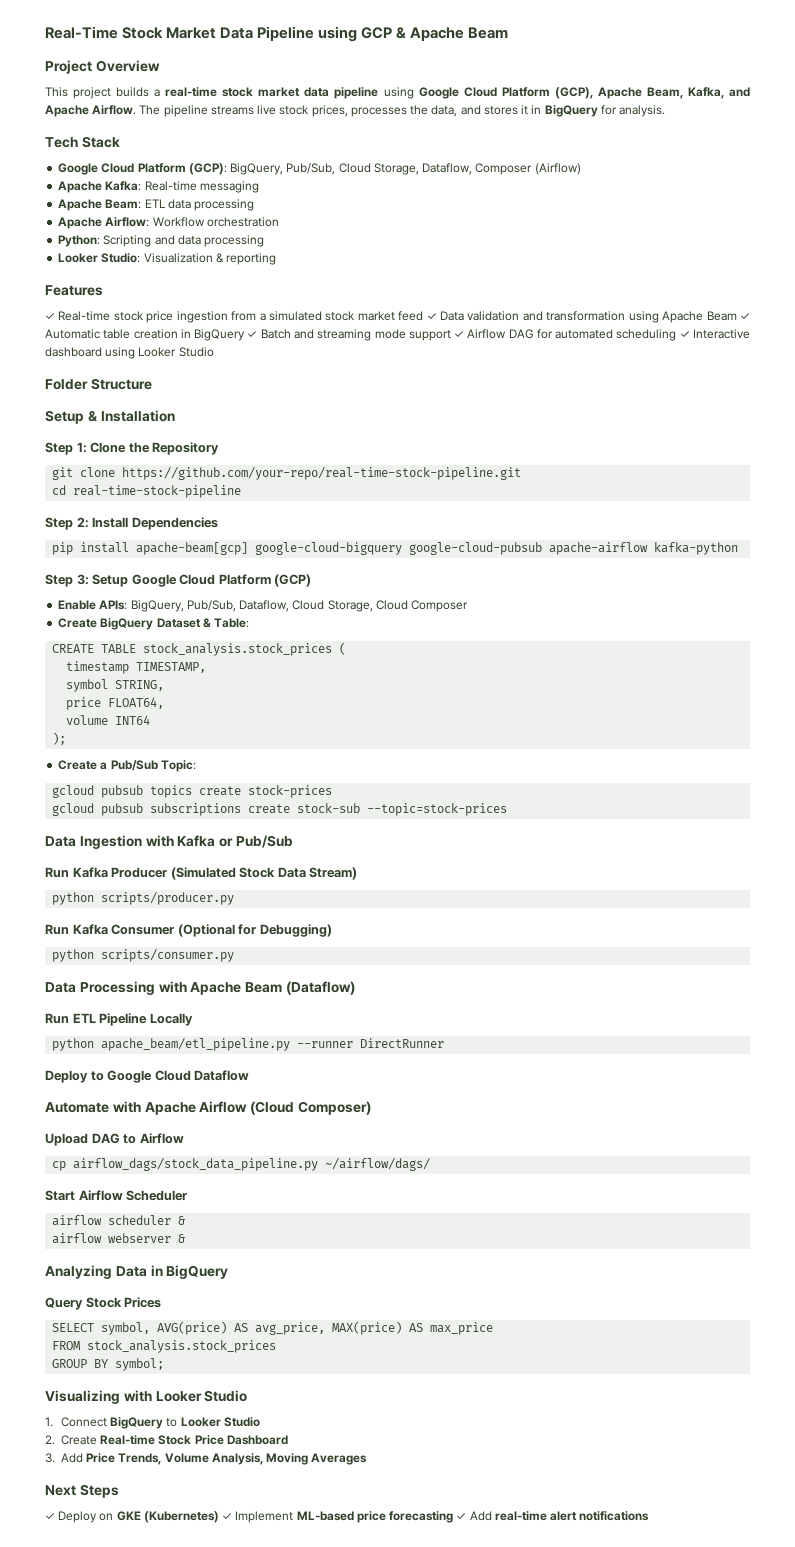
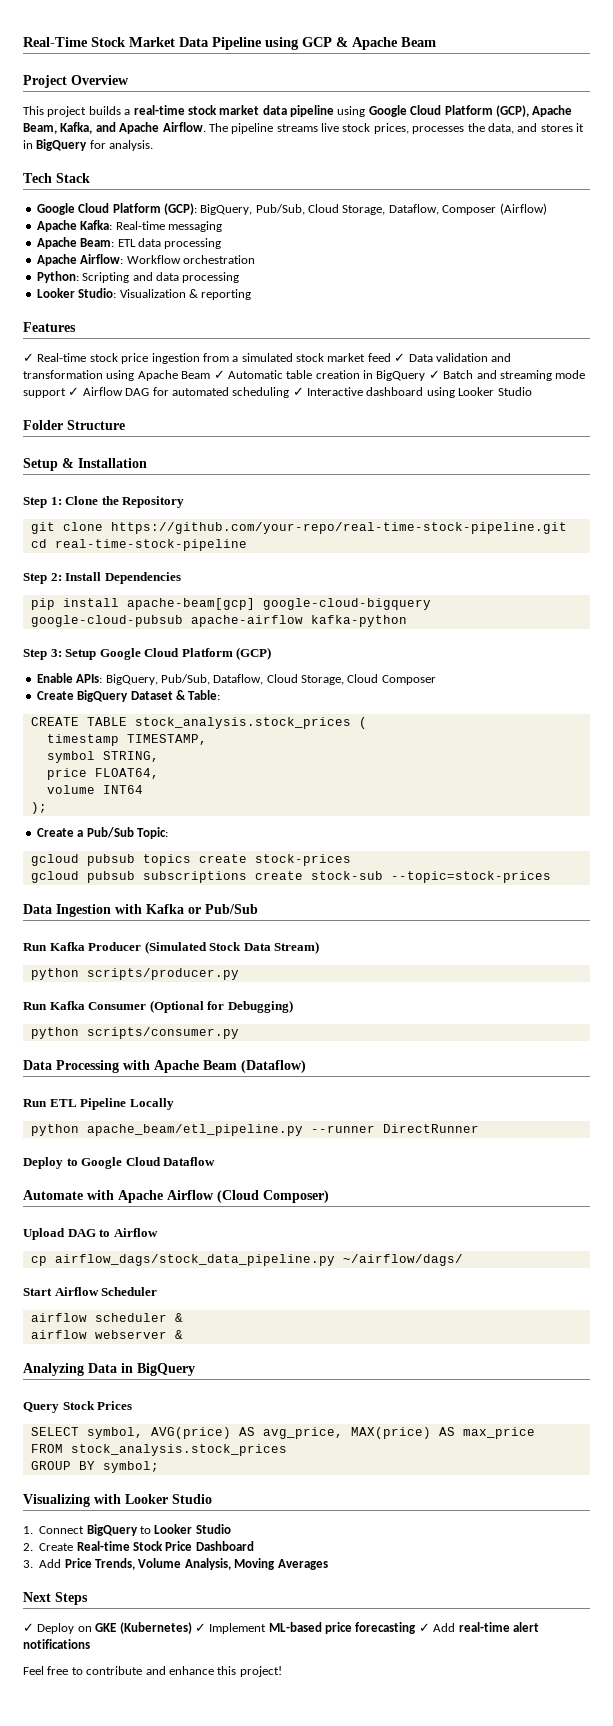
+ Feel free to contribute and enhance this project!

